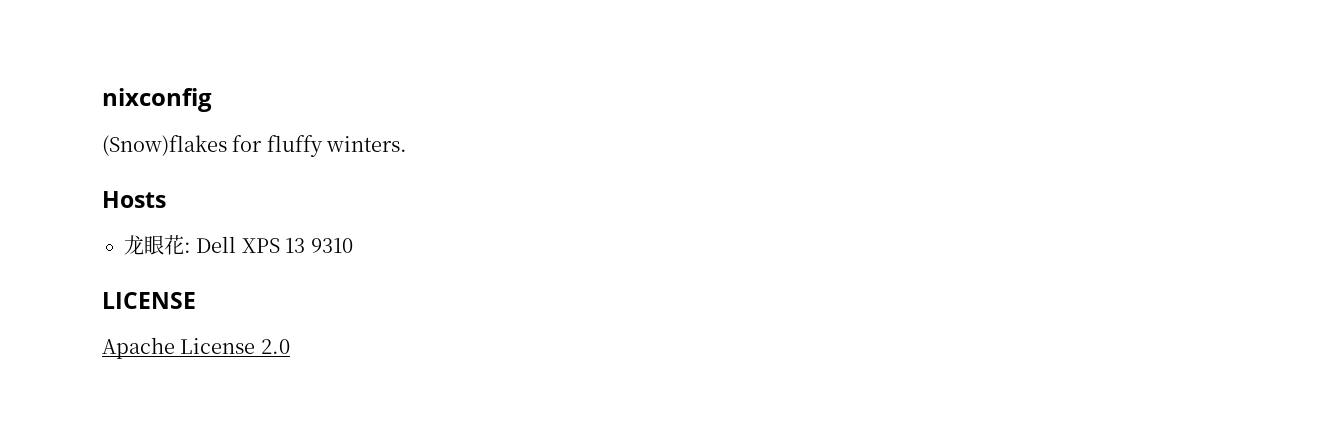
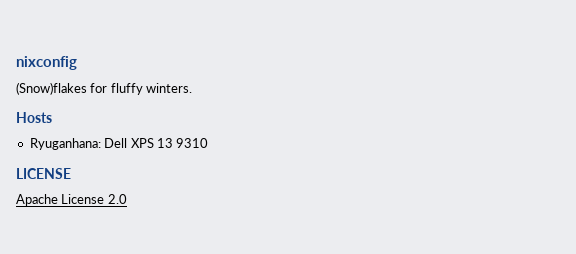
- 龙眼花: Dell XPS 13 9310
+ Ryuganhana: Dell XPS 13 9310

